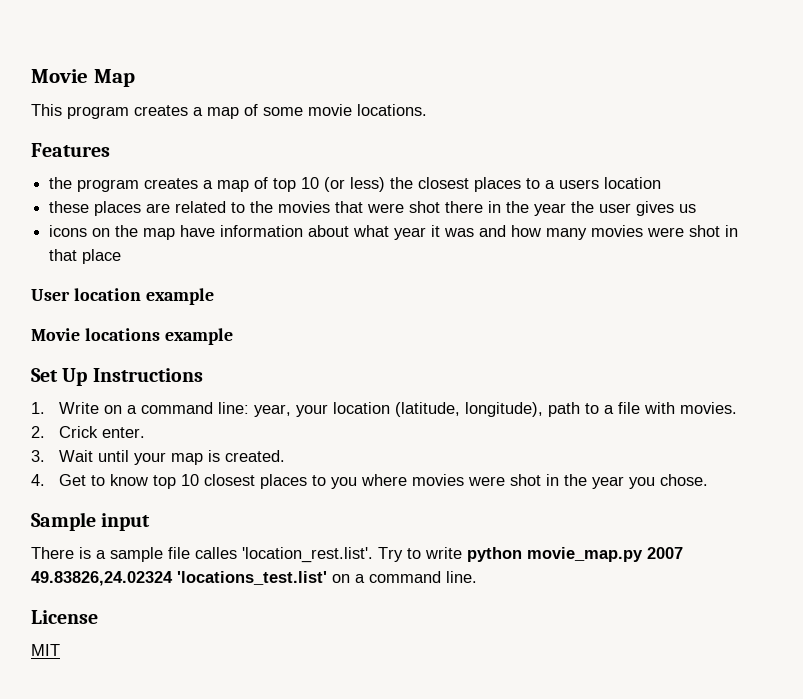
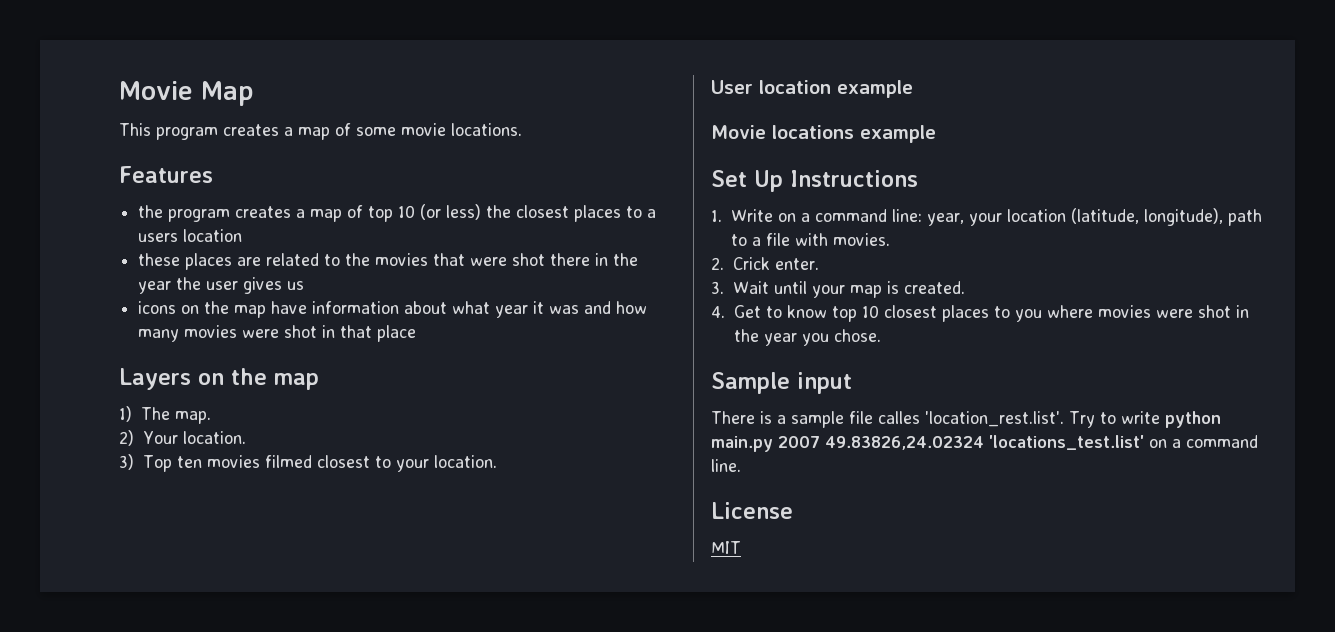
+ Layers on the map
+ 1) The map.
+ 2) Your location.
+ 3) Top ten movies filmed closest to your location.
- There is a sample file calles 'location_rest.list'. Try to write python movie_map.py 2007 49.83826,24.02324 'locations_test.list' on a command line.
+ There is a sample file calles 'location_rest.list'. Try to write python main.py 2007 49.83826,24.02324 'locations_test.list' on a command line.

